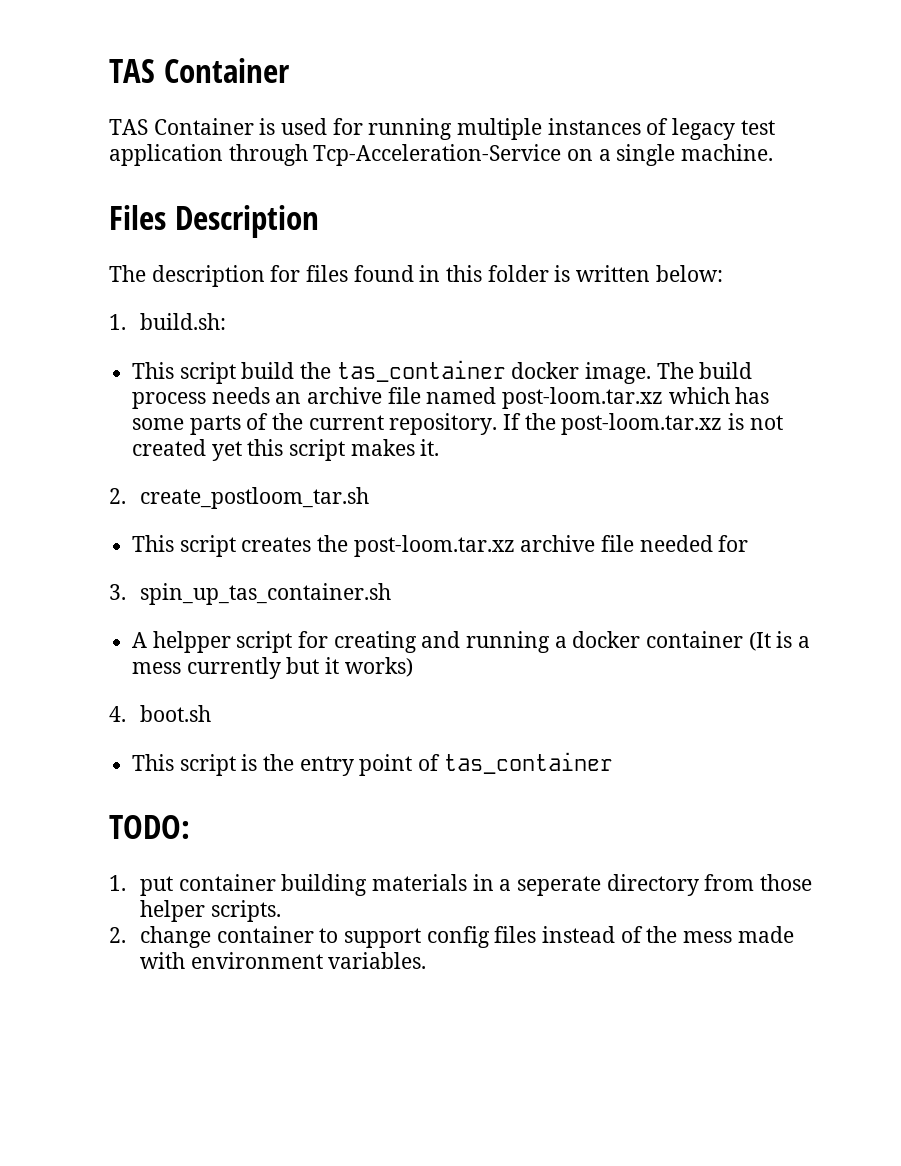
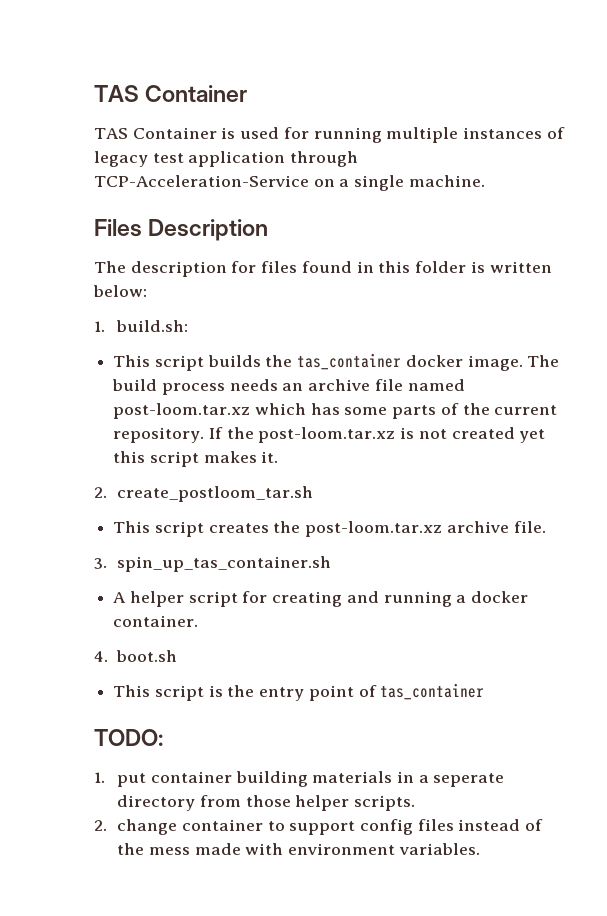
- TAS Container is used for running multiple instances of legacy test application through Tcp-Acceleration-Service on a single machine.
+ TAS Container is used for running multiple instances of legacy test application through TCP-Acceleration-Service on a single machine.
- This script build the tas_container docker image.
+ This script builds the tas_container docker image.
- This script creates the post-loom.tar.xz archive file needed for
+ This script creates the post-loom.tar.xz archive file.
- A helpper script for creating and running a docker container (It is a mess currently but it works)
+ A helper script for creating and running a docker container.

